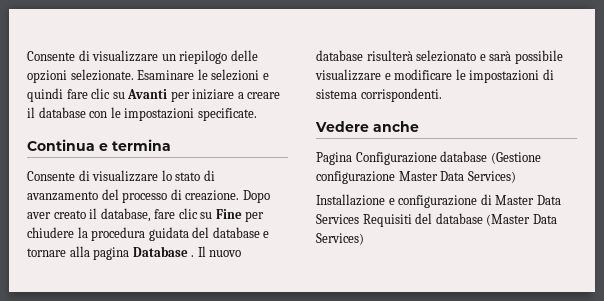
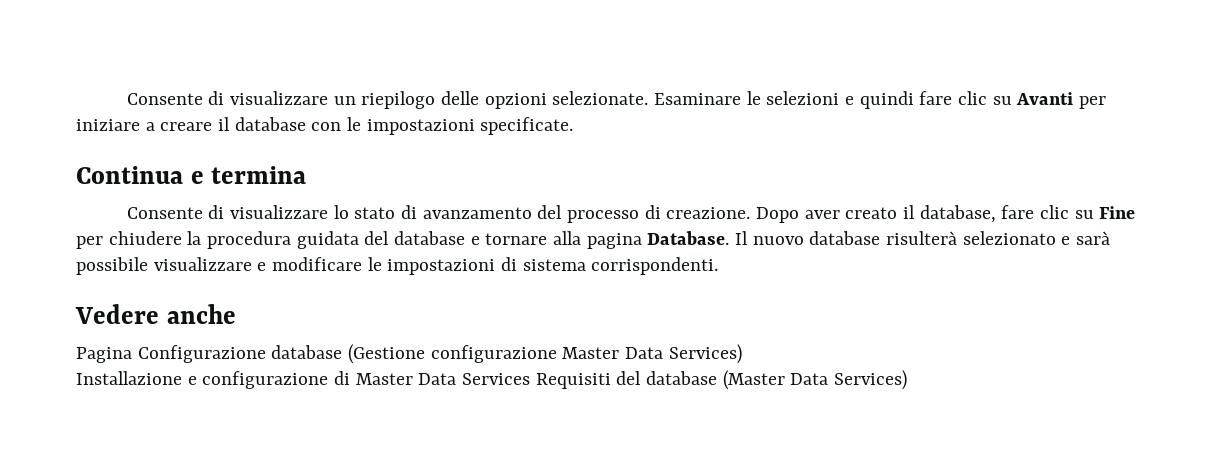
- Dopo aver creato il database, fare clic su Fine per chiudere la procedura guidata del database e tornare alla pagina Database .
+ Dopo aver creato il database, fare clic su Fine per chiudere la procedura guidata del database e tornare alla pagina Database.

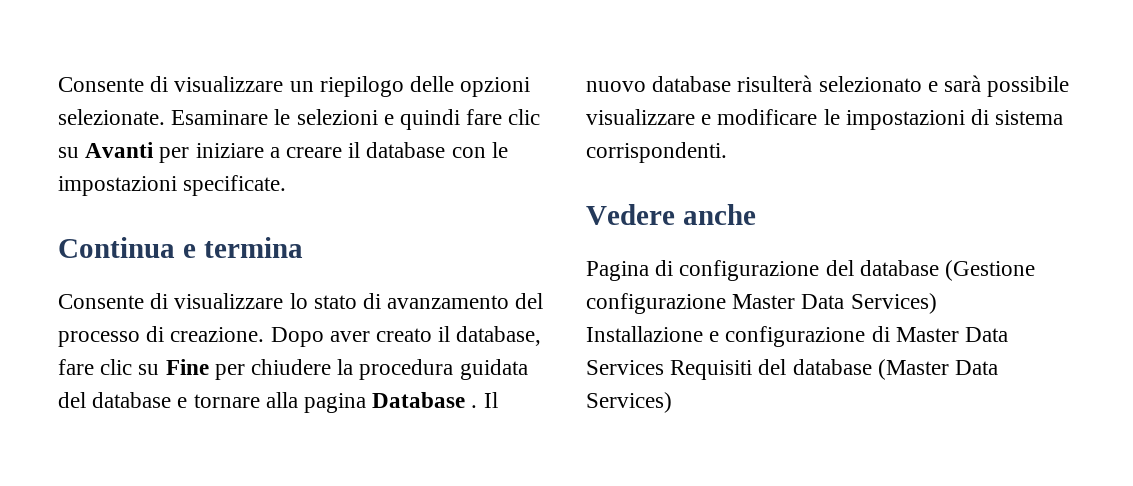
- Dopo aver creato il database, fare clic su Fine per chiudere la procedura guidata del database e tornare alla pagina Database.
+ Dopo aver creato il database, fare clic su Fine per chiudere la procedura guidata del database e tornare alla pagina Database .
- Pagina Configurazione database (Gestione configurazione Master Data Services)
+ Pagina di configurazione del database (Gestione configurazione Master Data Services)

